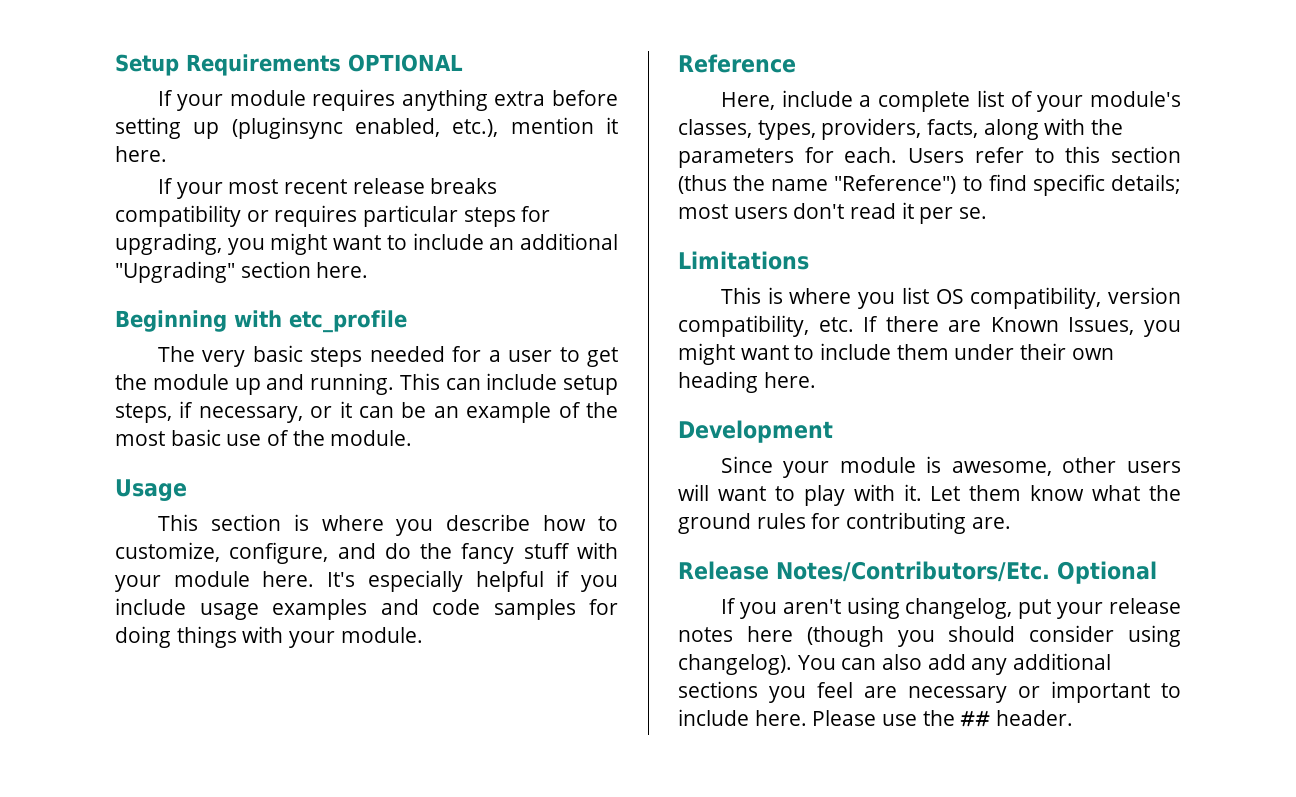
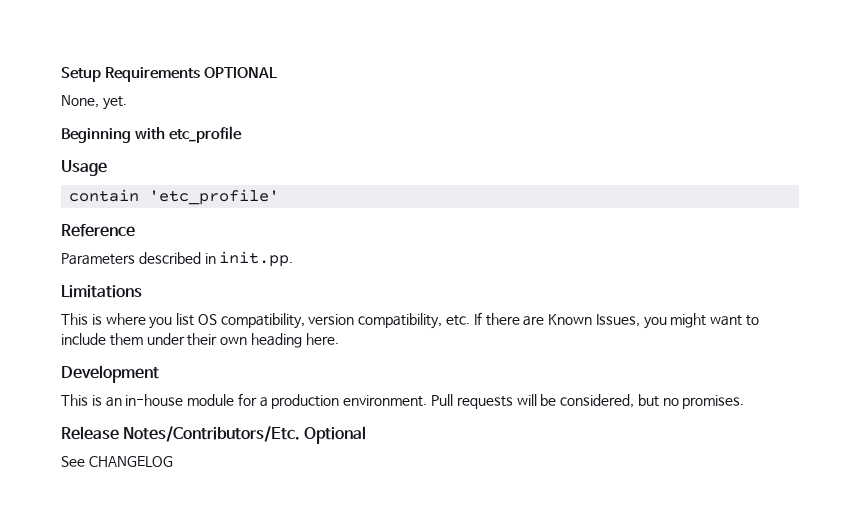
- If your module requires anything extra before setting up (pluginsync enabled, etc.), mention it here.
- If your most recent release breaks compatibility or requires particular steps for upgrading, you might want to include an additional "Upgrading" section here.
+ None, yet.
  Beginning with etc_profile
- The very basic steps needed for a user to get the module up and running. This can include setup steps, if necessary, or it can be an example of the most basic use of the module.
  Usage
- This section is where you describe how to customize, configure, and do the fancy stuff with your module here. It's especially helpful if you include usage examples and code samples for doing things with your module.
+ contain 'etc_profile'
  Reference
- Here, include a complete list of your module's classes, types, providers, facts, along with the parameters for each. Users refer to this section (thus the name "Reference") to find specific details; most users don't read it per se.
+ Parameters described in init.pp.
- Since your module is awesome, other users will want to play with it. Let them know what the ground rules for contributing are.
+ This is an in-house module for a production environment. Pull requests will be considered, but no promises.
  Release Notes/Contributors/Etc. Optional
- If you aren't using changelog, put your release notes here (though you should consider using changelog). You can also add any additional sections you feel are necessary or important to include here. Please use the ## header.
+ See CHANGELOG

